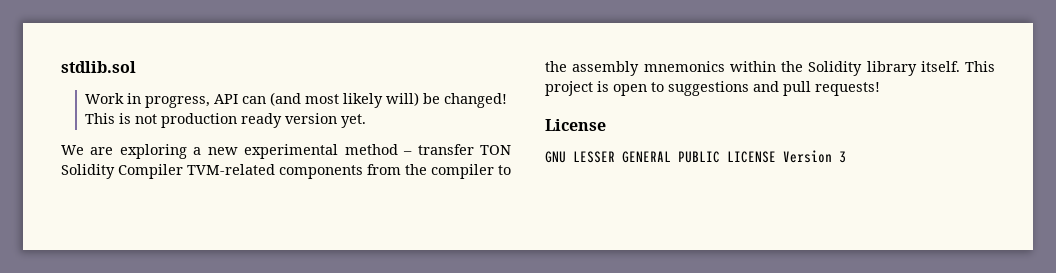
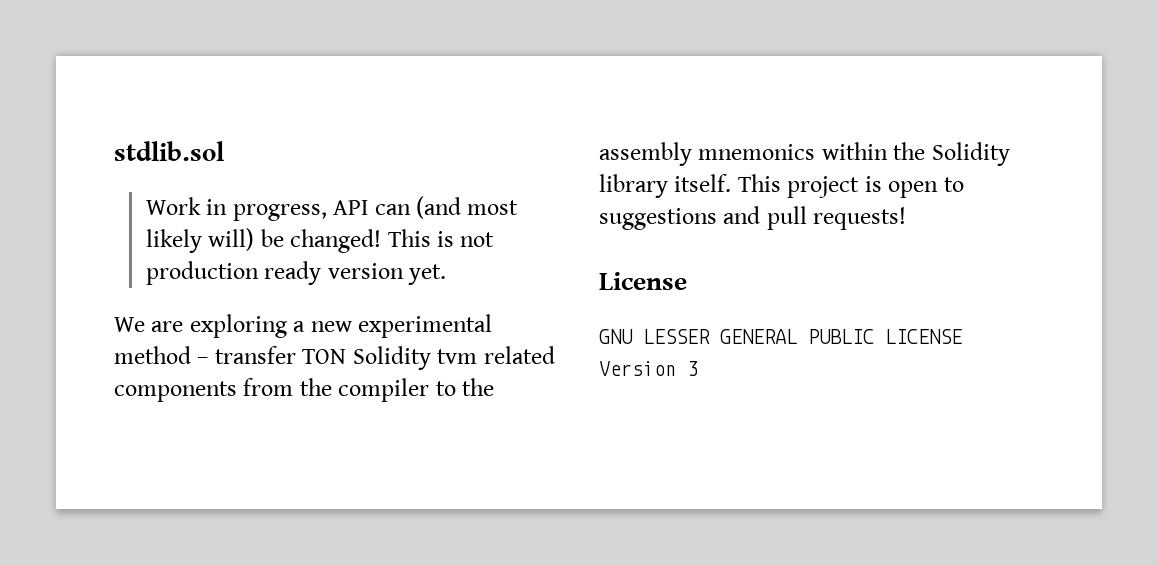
- We are exploring a new experimental method – transfer TON Solidity Compiler TVM-related components from the compiler to the assembly mnemonics within the Solidity library itself.
+ We are exploring a new experimental method – transfer TON Solidity tvm related components from the compiler to the assembly mnemonics within the Solidity library itself.

